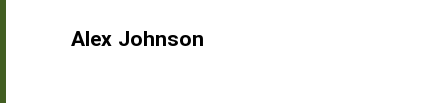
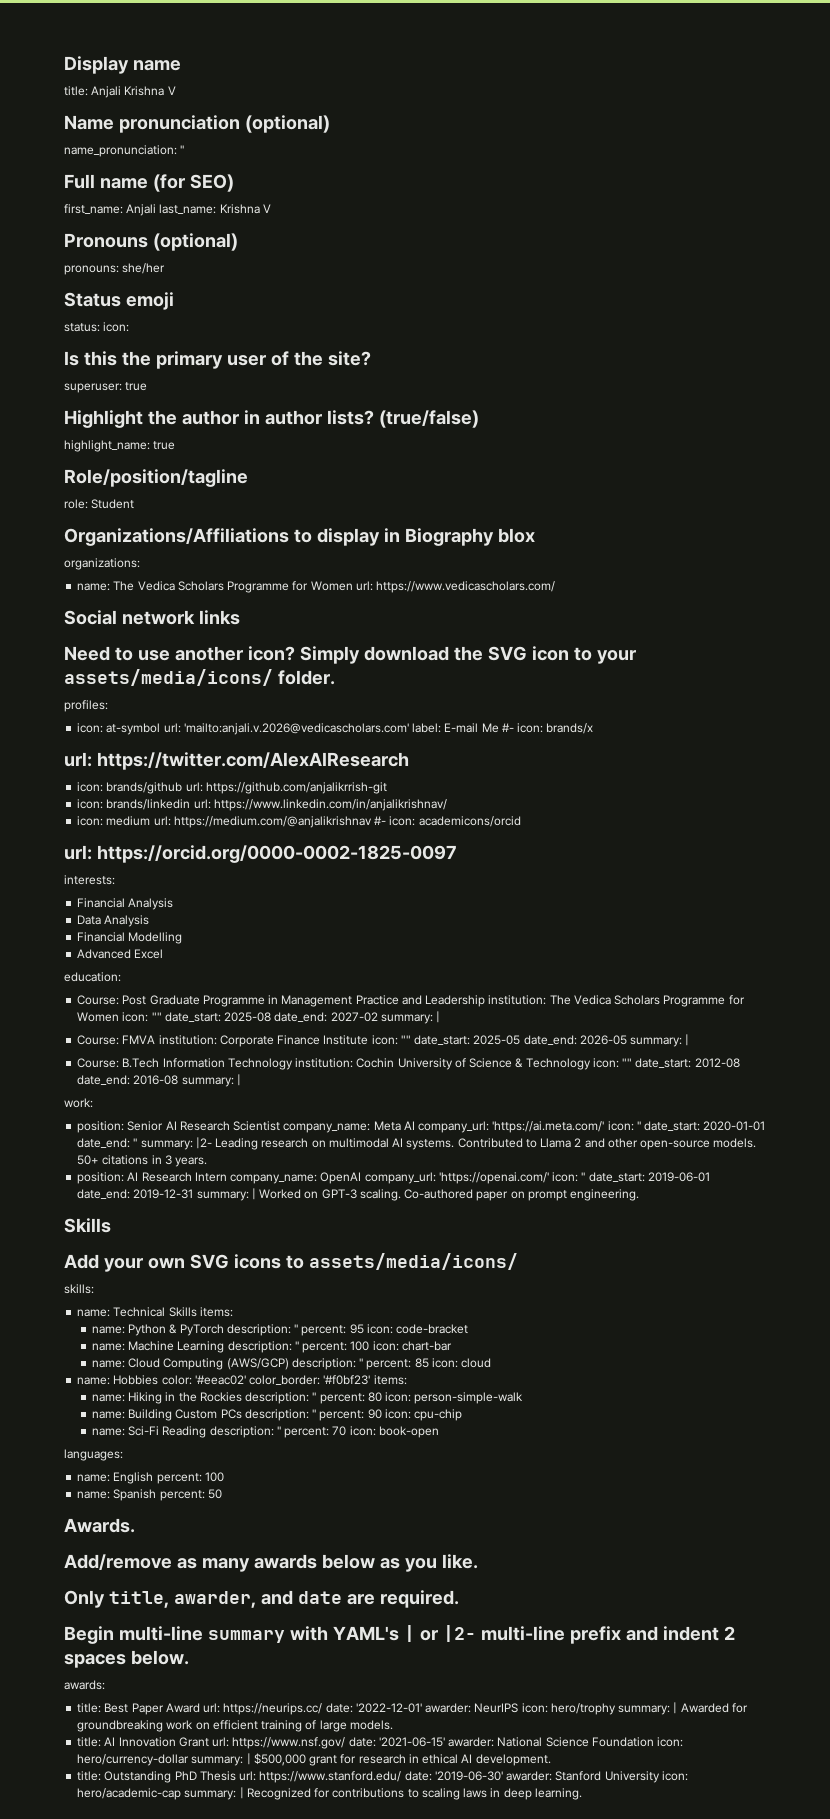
- Alex Johnson
+ Display name
+ title: Anjali Krishna V
+ Name pronunciation (optional)
+ name_pronunciation: ''
+ Full name (for SEO)
+ first_name: Anjali last_name: Krishna V
+ Pronouns (optional)
+ pronouns: she/her
+ Status emoji
+ status: icon:
+ Is this the primary user of the site?
+ superuser: true
+ Highlight the author in author lists? (true/false)
+ highlight_name: true
+ Role/position/tagline
+ role: Student
+ Organizations/Affiliations to display in Biography blox
+ organizations:
+ name: The Vedica Scholars Programme for Women url: https://www.vedicascholars.com/
+ Social network links
+ Need to use another icon? Simply download the SVG icon to your assets/media/icons/ folder.
+ profiles:
+ icon: at-symbol url: 'mailto:anjali.v.2026@vedicascholars.com' label: E-mail Me #- icon: brands/x
+ url: https://twitter.com/AlexAIResearch
+ icon: brands/github url: https://github.com/anjalikrrish-git
+ icon: brands/linkedin url: https://www.linkedin.com/in/anjalikrishnav/
+ icon: medium url: https://medium.com/@anjalikrishnav #- icon: academicons/orcid
+ url: https://orcid.org/0000-0002-1825-0097
+ interests:
+ Financial Analysis
+ Data Analysis
+ Financial Modelling
+ Advanced Excel
+ education:
+ Course: Post Graduate Programme in Management Practice and Leadership institution: The Vedica Scholars Programme for Women icon: "" date_start: 2025-08 date_end: 2027-02 summary: |
+ Course: FMVA institution: Corporate Finance Institute icon: "" date_start: 2025-05 date_end: 2026-05 summary: |
+ Course: B.Tech Information Technology institution: Cochin University of Science & Technology icon: "" date_start: 2012-08 date_end: 2016-08 summary: |
+ work:
+ position: Senior AI Research Scientist company_name: Meta AI company_url: 'https://ai.meta.com/' icon: '' date_start: 2020-01-01 date_end: '' summary: |2- Leading research on multimodal AI systems. Contributed to Llama 2 and other open-source models. 50+ citations in 3 years.
+ position: AI Research Intern company_name: OpenAI company_url: 'https://openai.com/' icon: '' date_start: 2019-06-01 date_end: 2019-12-31 summary: | Worked on GPT-3 scaling. Co-authored paper on prompt engineering.
+ Skills
+ Add your own SVG icons to assets/media/icons/
+ skills:
+ name: Technical Skills items:
+ name: Python & PyTorch description: '' percent: 95 icon: code-bracket
+ name: Machine Learning description: '' percent: 100 icon: chart-bar
+ name: Cloud Computing (AWS/GCP) description: '' percent: 85 icon: cloud
+ name: Hobbies color: '#eeac02' color_border: '#f0bf23' items:
+ name: Hiking in the Rockies description: '' percent: 80 icon: person-simple-walk
+ name: Building Custom PCs description: '' percent: 90 icon: cpu-chip
+ name: Sci-Fi Reading description: '' percent: 70 icon: book-open
+ languages:
+ name: English percent: 100
+ name: Spanish percent: 50
+ Awards.
+ Add/remove as many awards below as you like.
+ Only title, awarder, and date are required.
+ Begin multi-line summary with YAML's | or |2- multi-line prefix and indent 2 spaces below.
+ awards:
+ title: Best Paper Award url: https://neurips.cc/ date: '2022-12-01' awarder: NeurIPS icon: hero/trophy summary: | Awarded for groundbreaking work on efficient training of large models.
+ title: AI Innovation Grant url: https://www.nsf.gov/ date: '2021-06-15' awarder: National Science Foundation icon: hero/currency-dollar summary: | $500,000 grant for research in ethical AI development.
+ title: Outstanding PhD Thesis url: https://www.stanford.edu/ date: '2019-06-30' awarder: Stanford University icon: hero/academic-cap summary: | Recognized for contributions to scaling laws in deep learning.

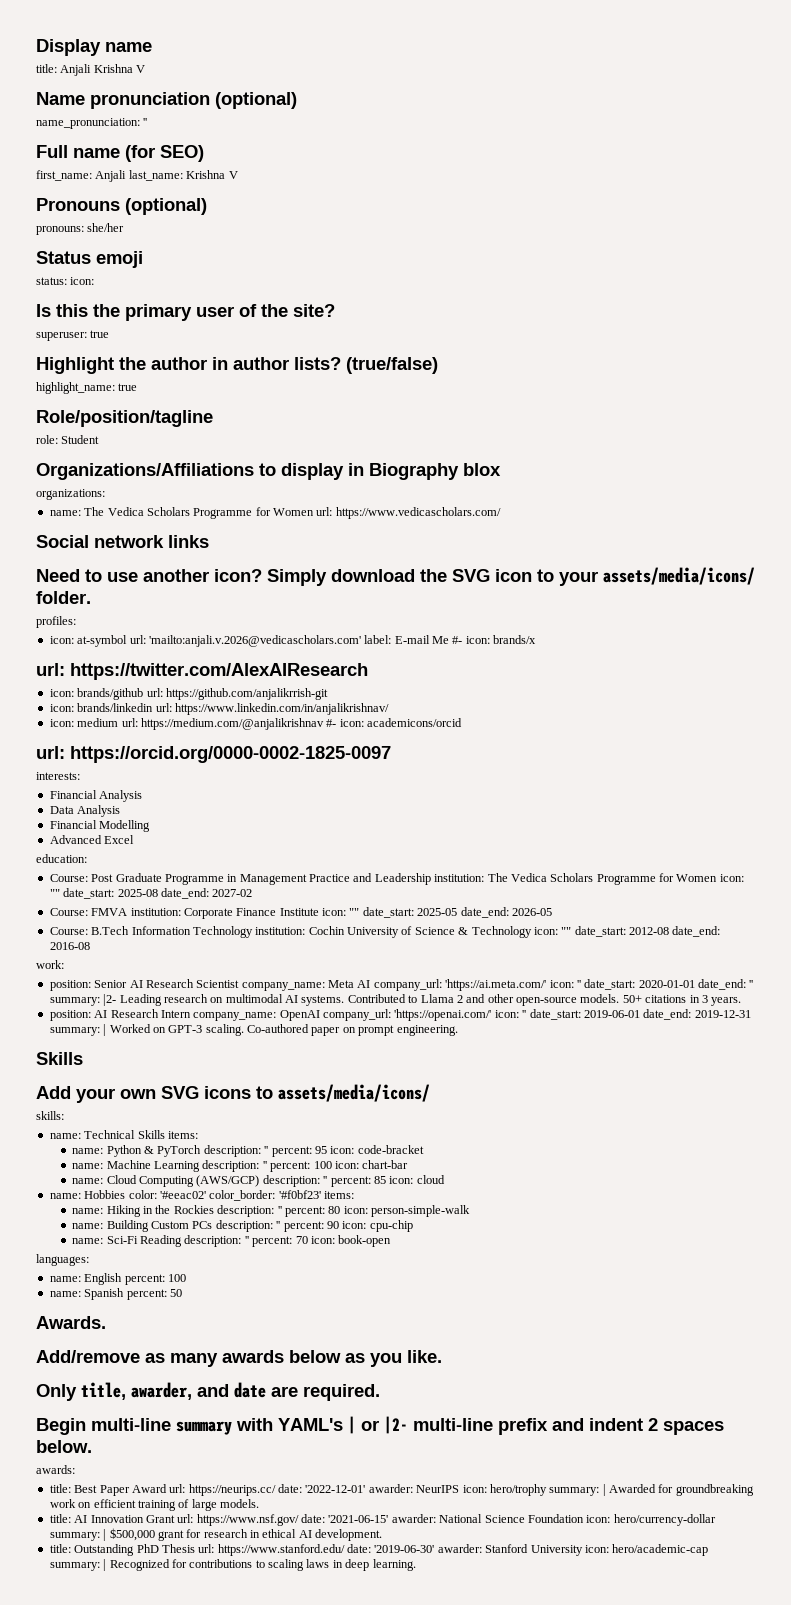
- Course: Post Graduate Programme in Management Practice and Leadership institution: The Vedica Scholars Programme for Women icon: "" date_start: 2025-08 date_end: 2027-02 summary: |
+ Course: Post Graduate Programme in Management Practice and Leadership institution: The Vedica Scholars Programme for Women icon: "" date_start: 2025-08 date_end: 2027-02
- Course: FMVA institution: Corporate Finance Institute icon: "" date_start: 2025-05 date_end: 2026-05 summary: |
+ Course: FMVA institution: Corporate Finance Institute icon: "" date_start: 2025-05 date_end: 2026-05
- Course: B.Tech Information Technology institution: Cochin University of Science & Technology icon: "" date_start: 2012-08 date_end: 2016-08 summary: |
+ Course: B.Tech Information Technology institution: Cochin University of Science & Technology icon: "" date_start: 2012-08 date_end: 2016-08

